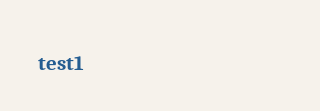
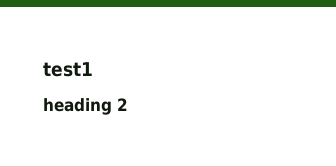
+ heading 2

